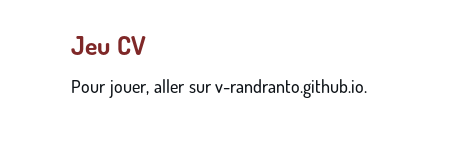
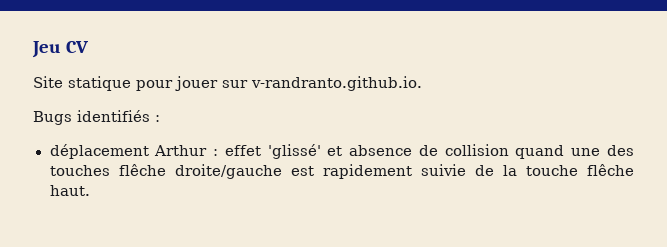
- Pour jouer, aller sur v-randranto.github.io.
+ Site statique pour jouer sur v-randranto.github.io.
+ Bugs identifiés :
+ déplacement Arthur : effet 'glissé' et absence de collision quand une des touches flêche droite/gauche est rapidement suivie de la touche flêche haut.

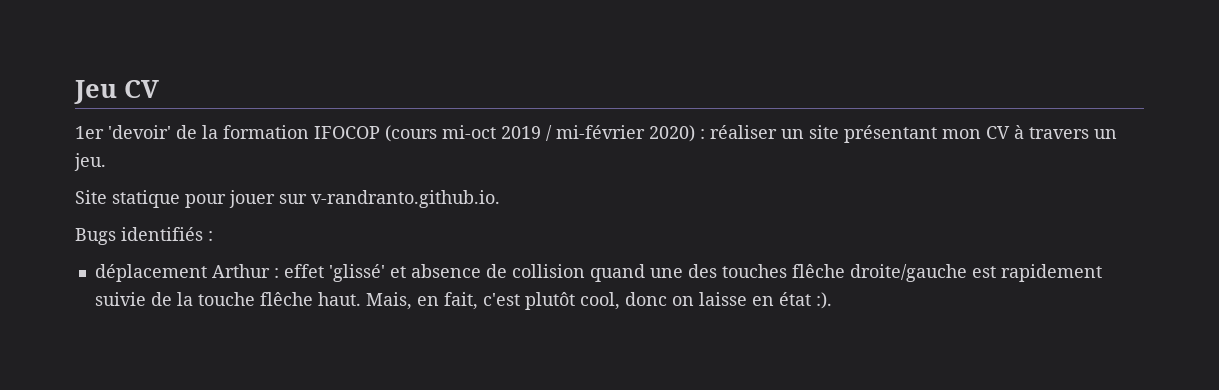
+ 1er 'devoir' de la formation IFOCOP (cours mi-oct 2019 / mi-février 2020) : réaliser un site présentant mon CV à travers un jeu.
+ Mais, en fait, c'est plutôt cool, donc on laisse en état :).

